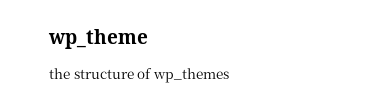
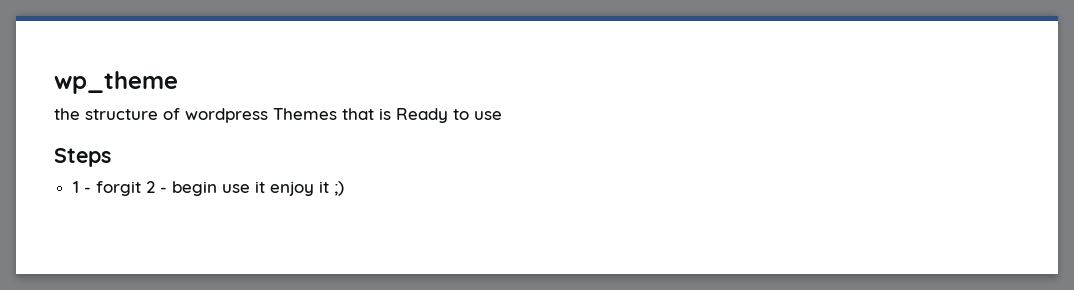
- the structure of wp_themes
+ the structure of wordpress Themes that is Ready to use
+ Steps
+ 1 - forgit 2 - begin use it enjoy it ;)

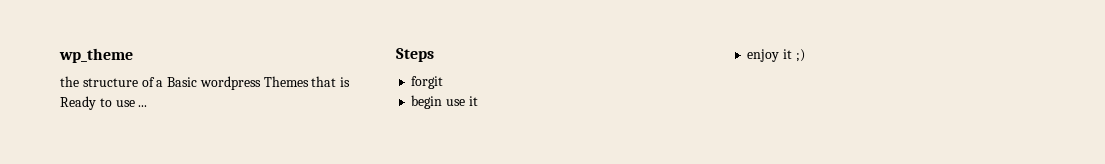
- the structure of wordpress Themes that is Ready to use
+ the structure of a Basic wordpress Themes that is Ready to use ...
- 1 - forgit 2 - begin use it enjoy it ;)
+ forgit
+ begin use it
+ enjoy it ;)

